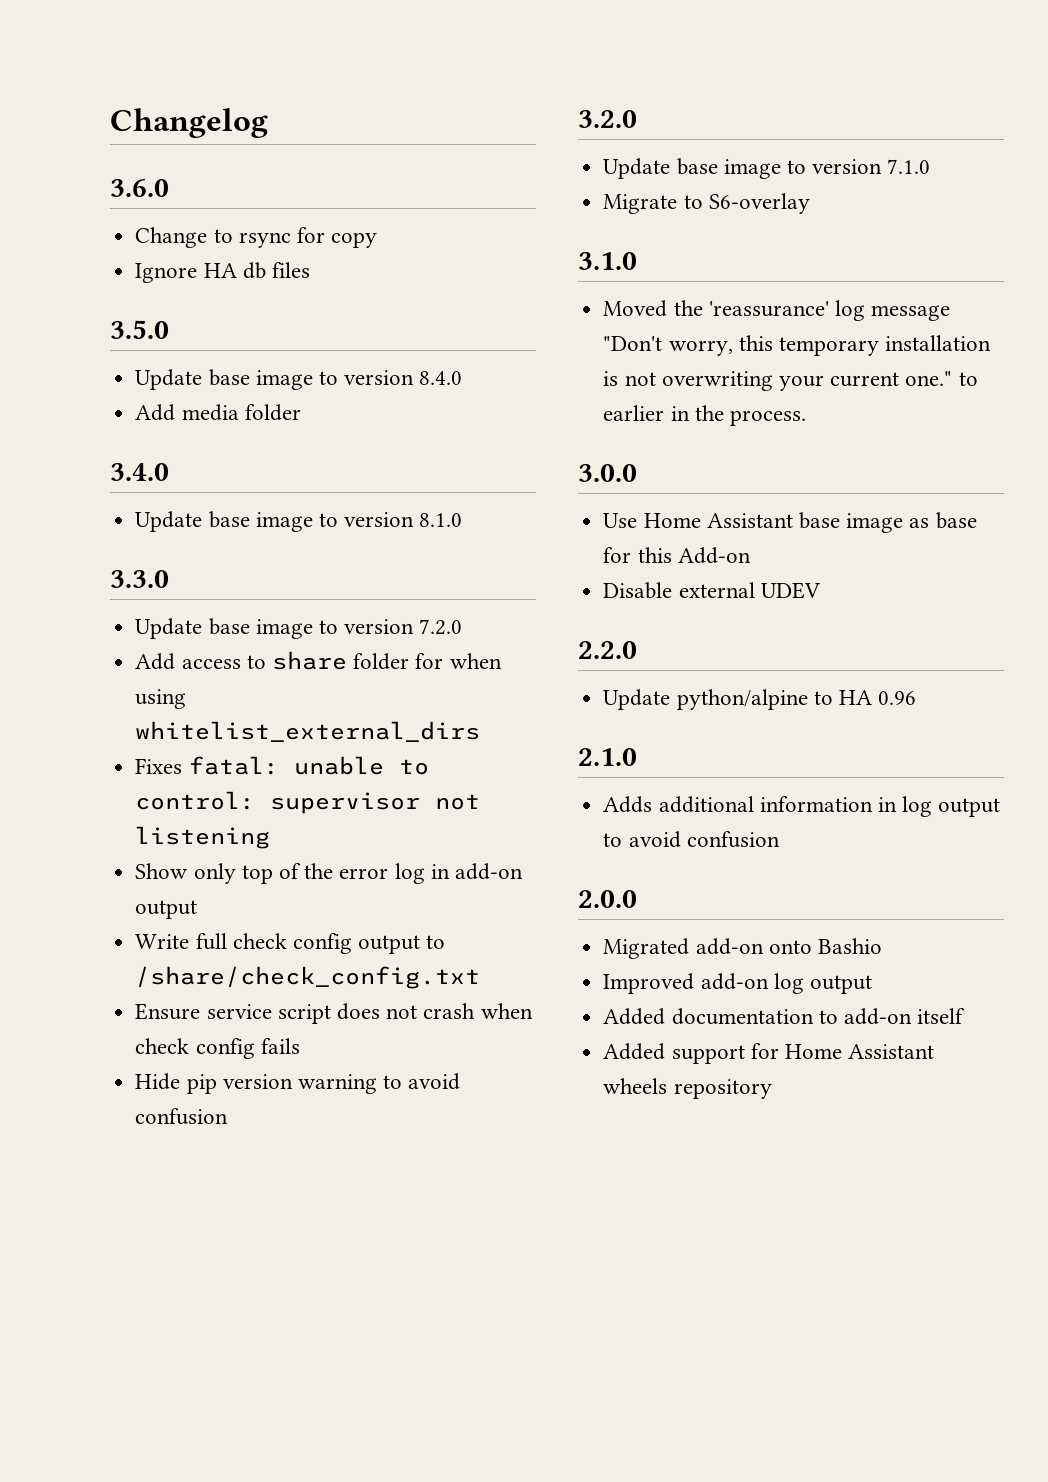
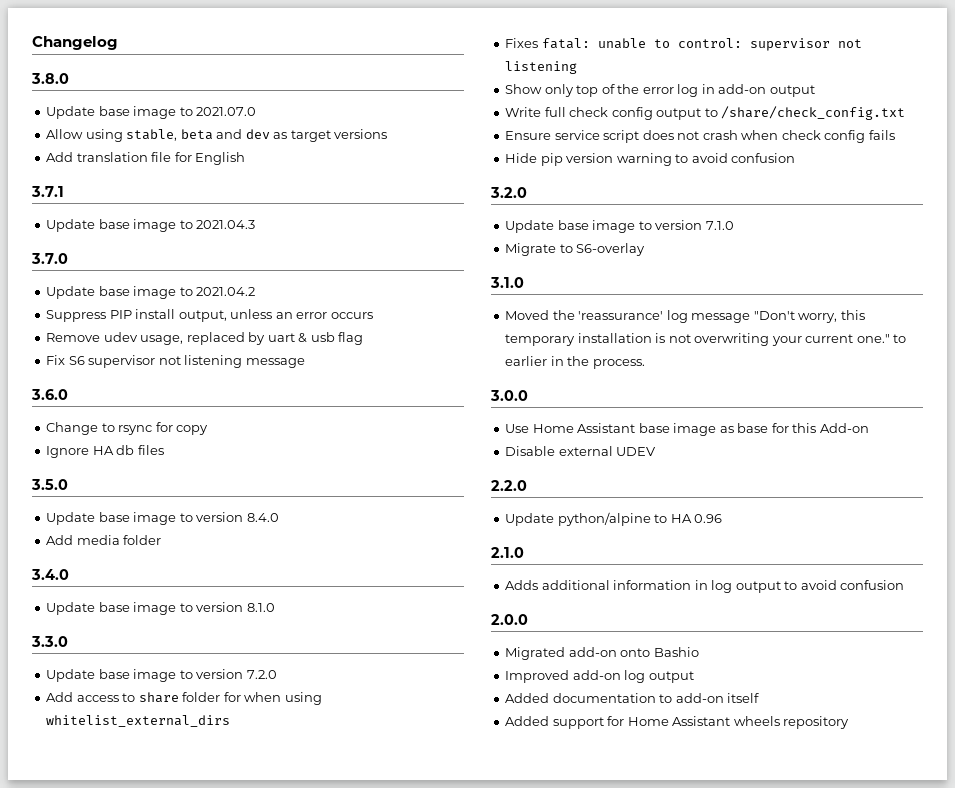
+ 3.8.0
+ Update base image to 2021.07.0
+ Allow using stable, beta and dev as target versions
+ Add translation file for English
+ 3.7.1
+ Update base image to 2021.04.3
+ 3.7.0
+ Update base image to 2021.04.2
+ Suppress PIP install output, unless an error occurs
+ Remove udev usage, replaced by uart & usb flag
+ Fix S6 supervisor not listening message

